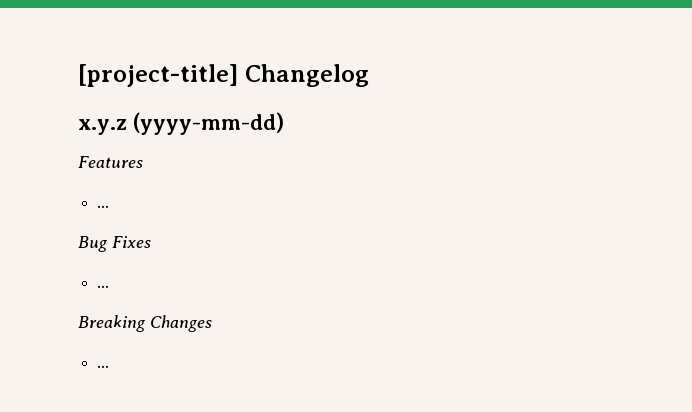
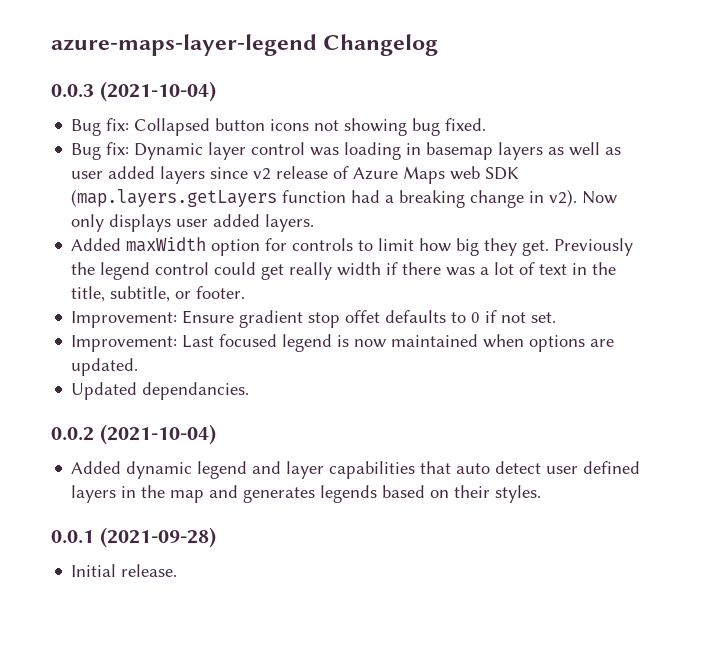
- [project-title] Changelog
+ azure-maps-layer-legend Changelog
- x.y.z (yyyy-mm-dd)
- Features
- ...
- Bug Fixes
- ...
- Breaking Changes
- ...
+ 0.0.3 (2021-10-04)
+ Bug fix: Collapsed button icons not showing bug fixed.
+ Bug fix: Dynamic layer control was loading in basemap layers as well as user added layers since v2 release of Azure Maps web SDK (map.layers.getLayers function had a breaking change in v2). Now only displays user added layers.
+ Added maxWidth option for controls to limit how big they get. Previously the legend control could get really width if there was a lot of text in the title, subtitle, or footer.
+ Improvement: Ensure gradient stop offet defaults to 0 if not set.
+ Improvement: Last focused legend is now maintained when options are updated.
+ Updated dependancies.
+ 0.0.2 (2021-10-04)
+ Added dynamic legend and layer capabilities that auto detect user defined layers in the map and generates legends based on their styles.
+ 0.0.1 (2021-09-28)
+ Initial release.

